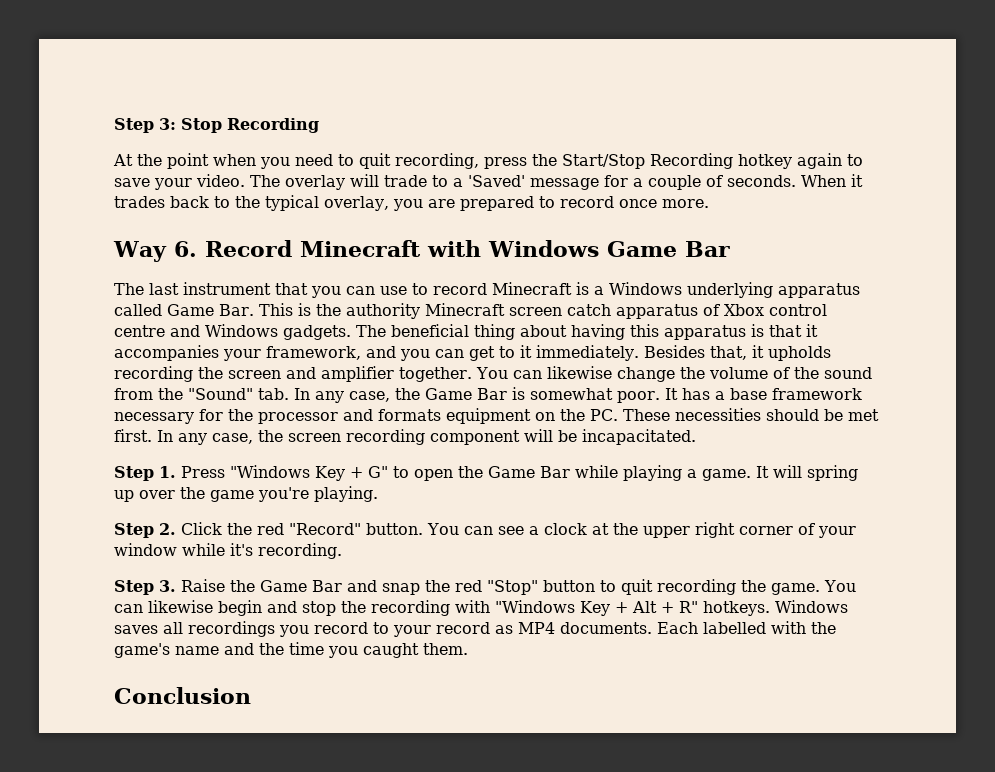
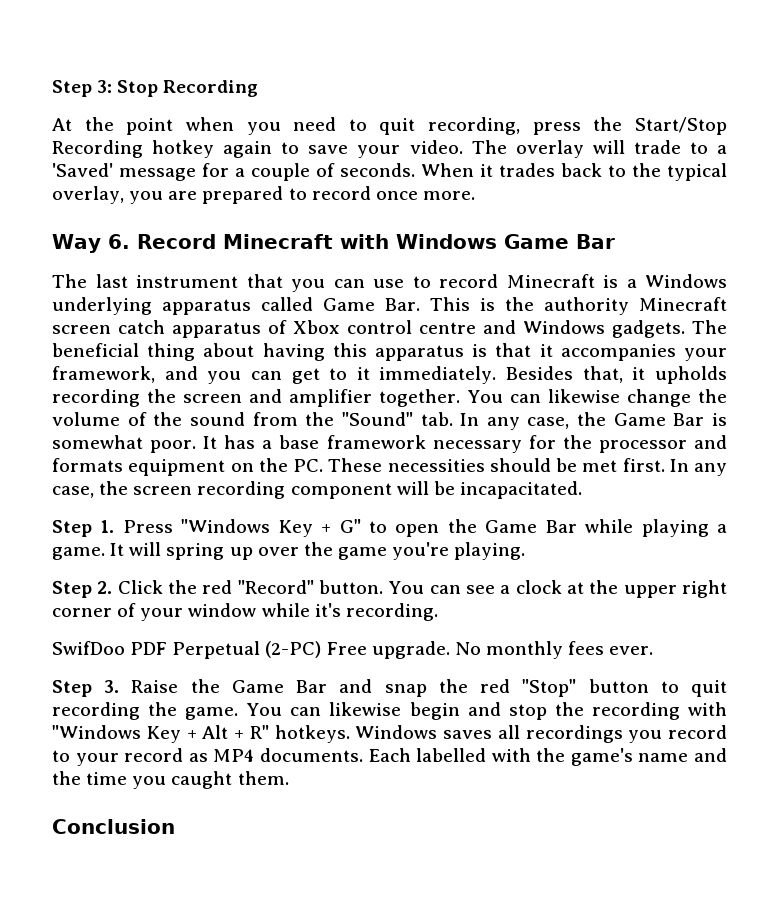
+ SwifDoo PDF Perpetual (2-PC) Free upgrade. No monthly fees ever.

